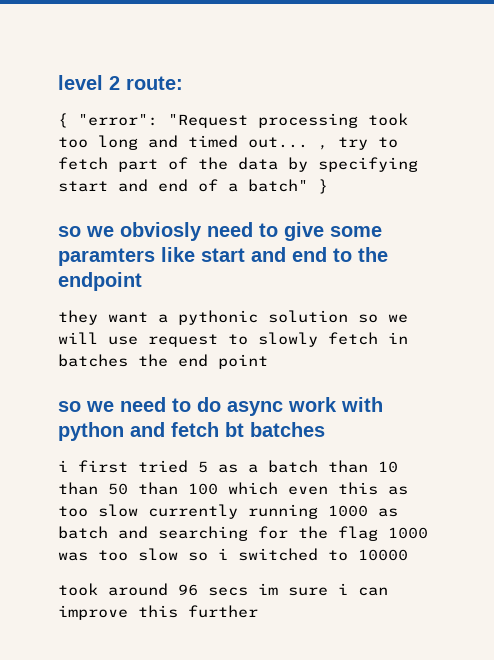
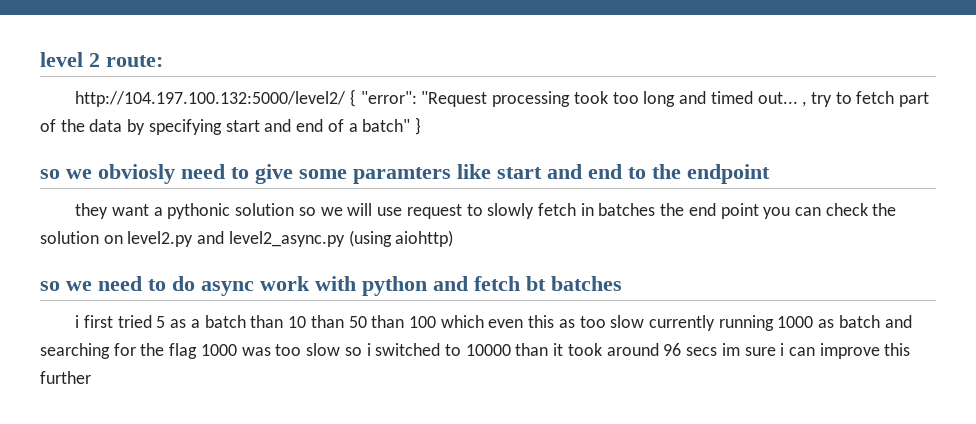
- { "error": "Request processing took too long and timed out... , try to fetch part of the data by specifying start and end of a batch" }
+ http://104.197.100.132:5000/level2/ { "error": "Request processing took too long and timed out... , try to fetch part of the data by specifying start and end of a batch" }
- they want a pythonic solution so we will use request to slowly fetch in batches the end point
+ they want a pythonic solution so we will use request to slowly fetch in batches the end point you can check the solution on level2.py and level2_async.py (using aiohttp)
- i first tried 5 as a batch than 10 than 50 than 100 which even this as too slow currently running 1000 as batch and searching for the flag 1000 was too slow so i switched to 10000
- took around 96 secs im sure i can improve this further
+ i first tried 5 as a batch than 10 than 50 than 100 which even this as too slow currently running 1000 as batch and searching for the flag 1000 was too slow so i switched to 10000 than it took around 96 secs im sure i can improve this further

